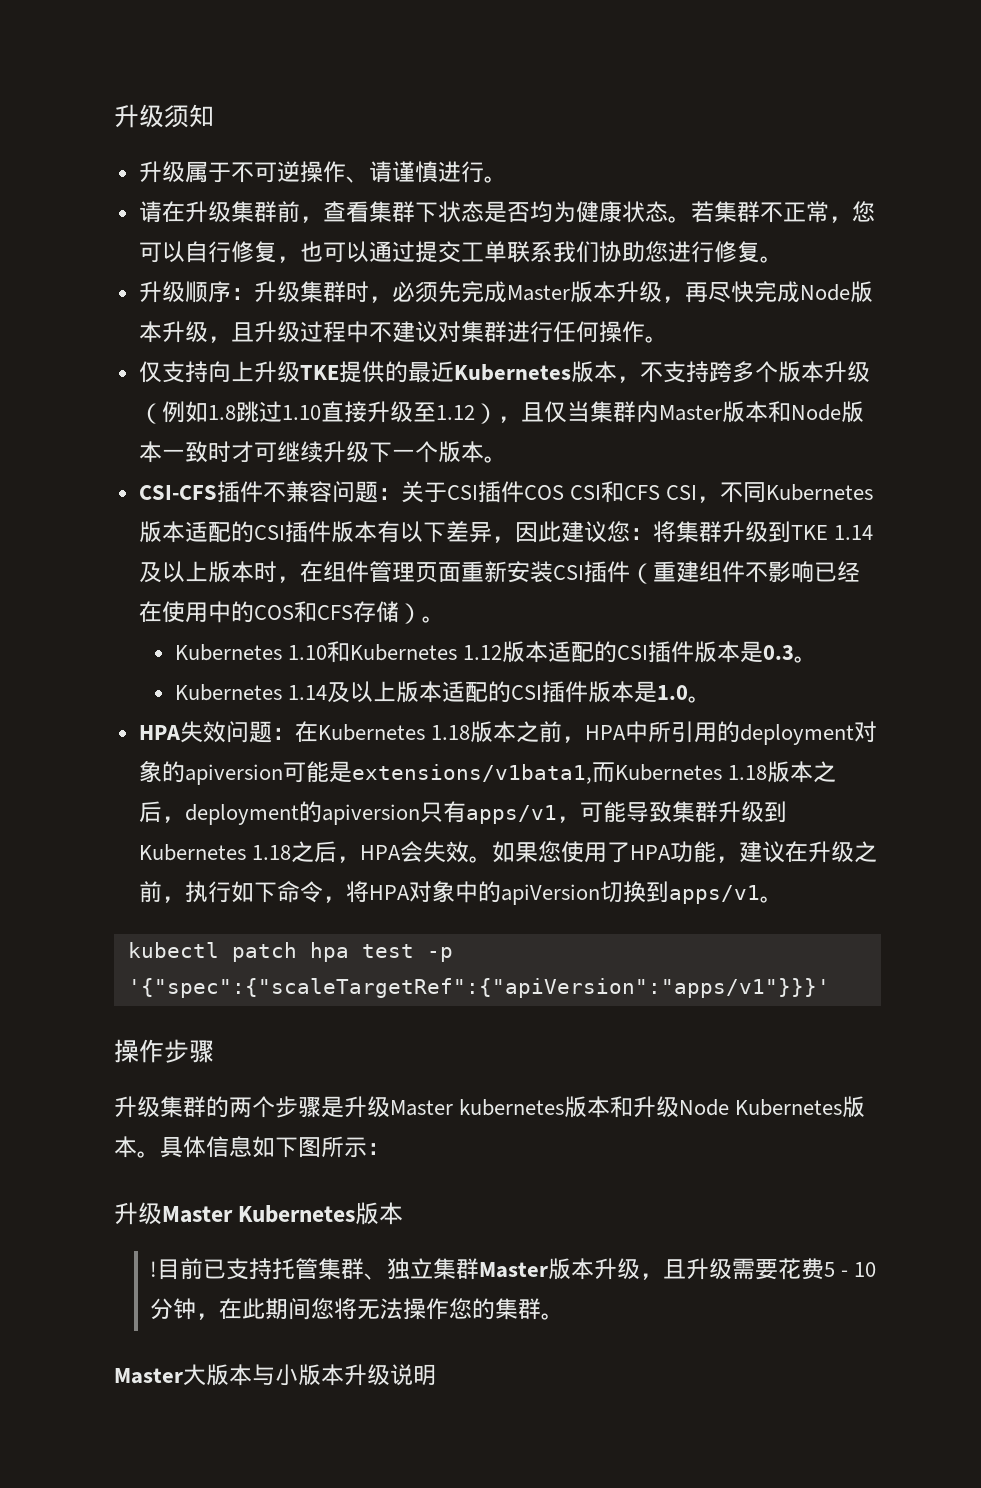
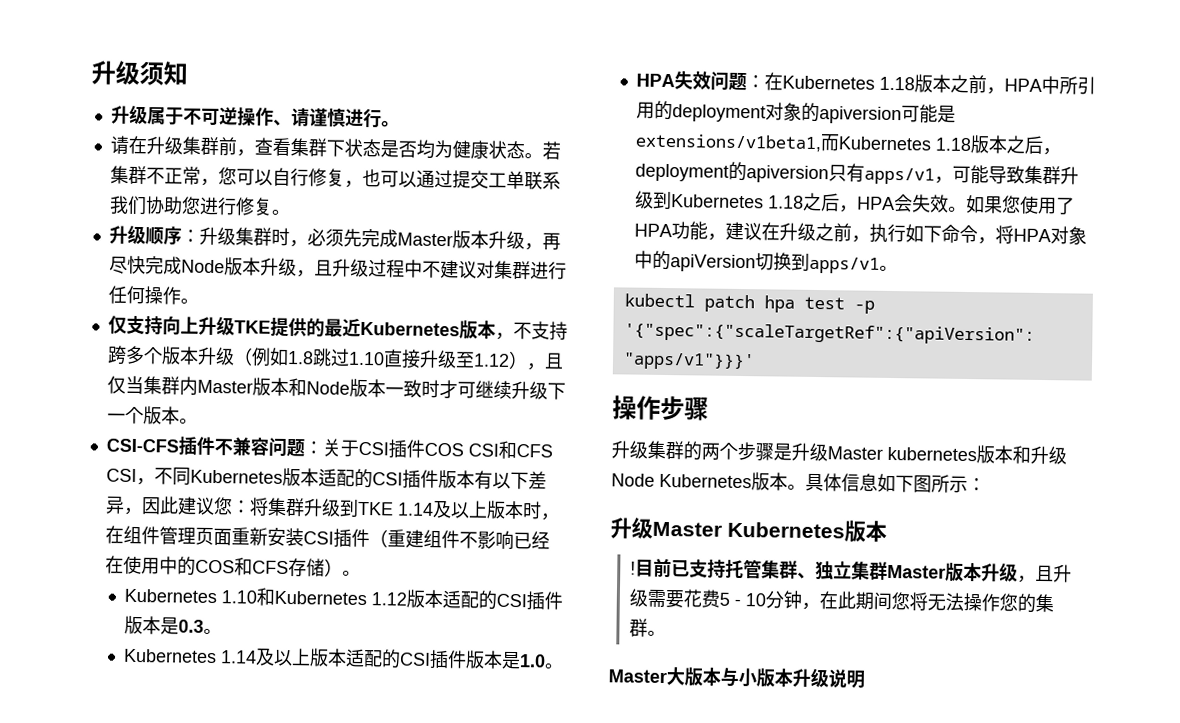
- HPA失效问题：在Kubernetes 1.18版本之前，HPA中所引用的deployment对象的apiversion可能是extensions/v1bata1,而Kubernetes 1.18版本之后，deployment的apiversion只有apps/v1，可能导致集群升级到Kubernetes 1.18之后，HPA会失效。
+ HPA失效问题：在Kubernetes 1.18版本之前，HPA中所引用的deployment对象的apiversion可能是extensions/v1beta1,而Kubernetes 1.18版本之后，deployment的apiversion只有apps/v1，可能导致集群升级到Kubernetes 1.18之后，HPA会失效。

